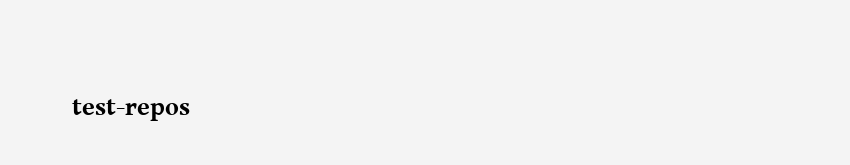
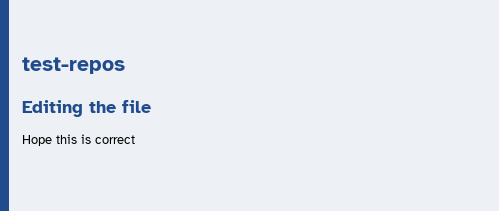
+ Editing the file
+ Hope this is correct

